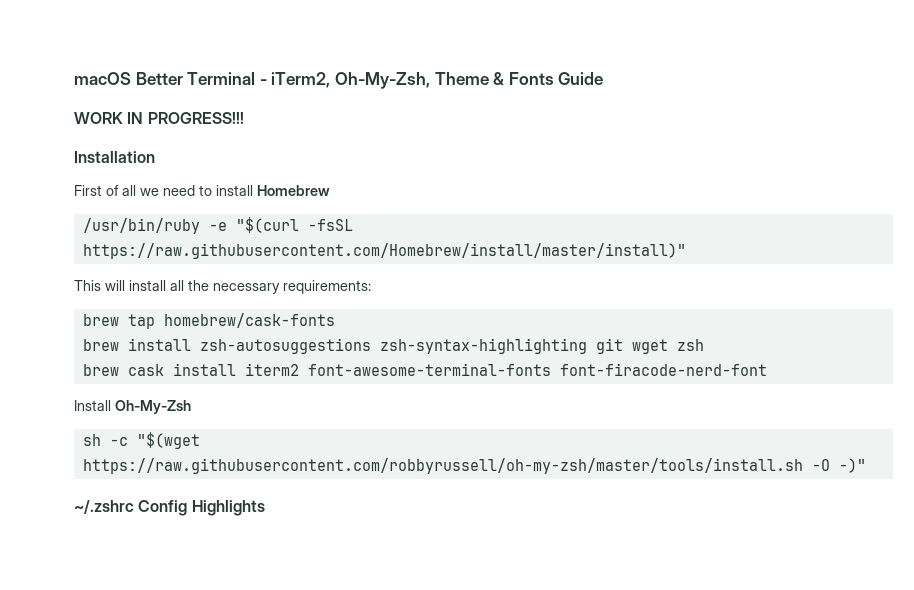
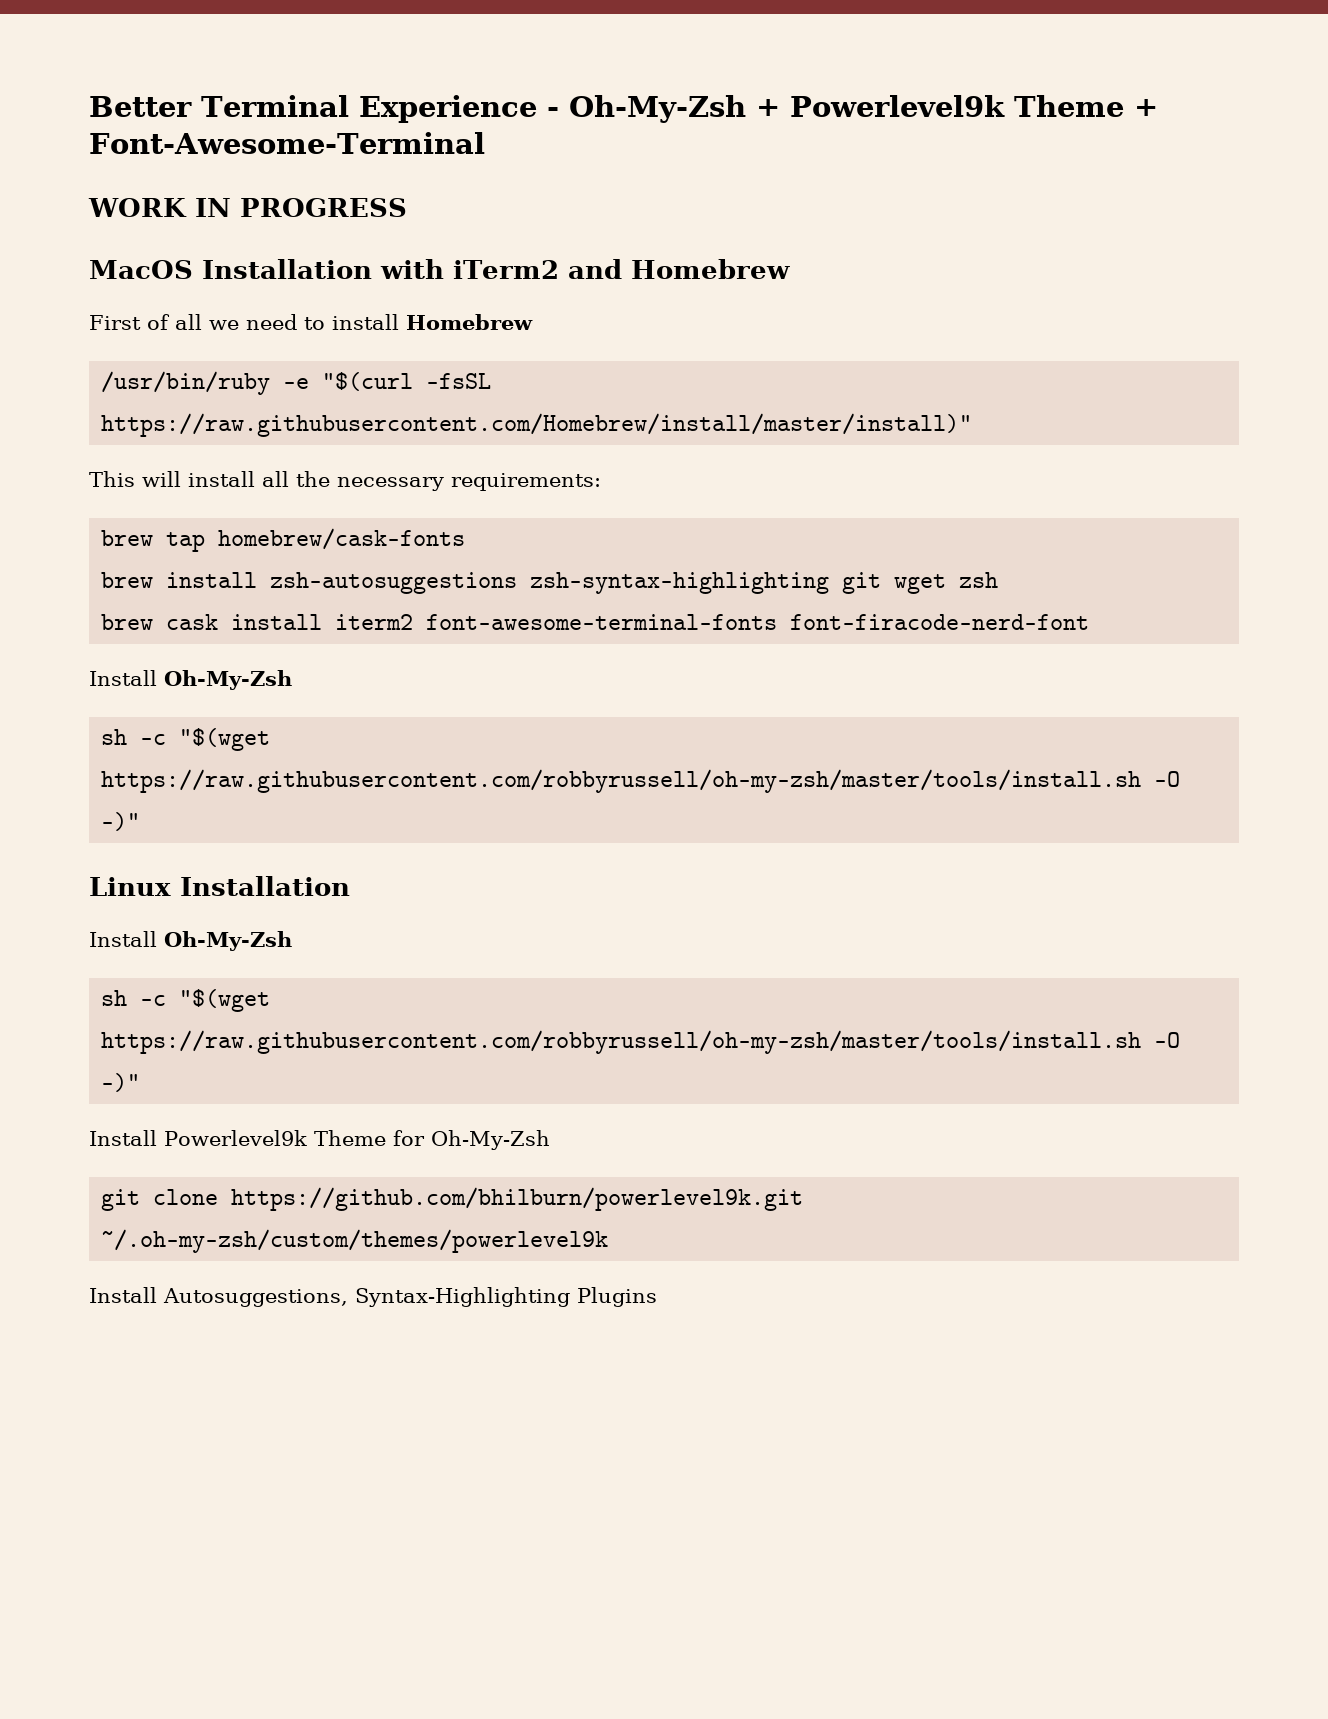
- macOS Better Terminal - iTerm2, Oh-My-Zsh, Theme & Fonts Guide
+ Better Terminal Experience - Oh-My-Zsh + Powerlevel9k Theme + Font-Awesome-Terminal
- WORK IN PROGRESS!!!
- Installation
+ WORK IN PROGRESS
+ MacOS Installation with iTerm2 and Homebrew
- ~/.zshrc Config Highlights
+ Linux Installation
+ Install Oh-My-Zsh
+ sh -c "$(wget https://raw.githubusercontent.com/robbyrussell/oh-my-zsh/master/tools/install.sh -O -)"
+ Install Powerlevel9k Theme for Oh-My-Zsh
+ git clone https://github.com/bhilburn/powerlevel9k.git ~/.oh-my-zsh/custom/themes/powerlevel9k
+ Install Autosuggestions, Syntax-Highlighting Plugins

